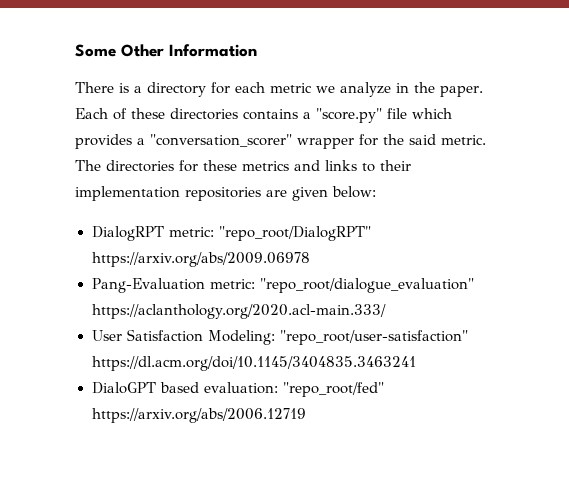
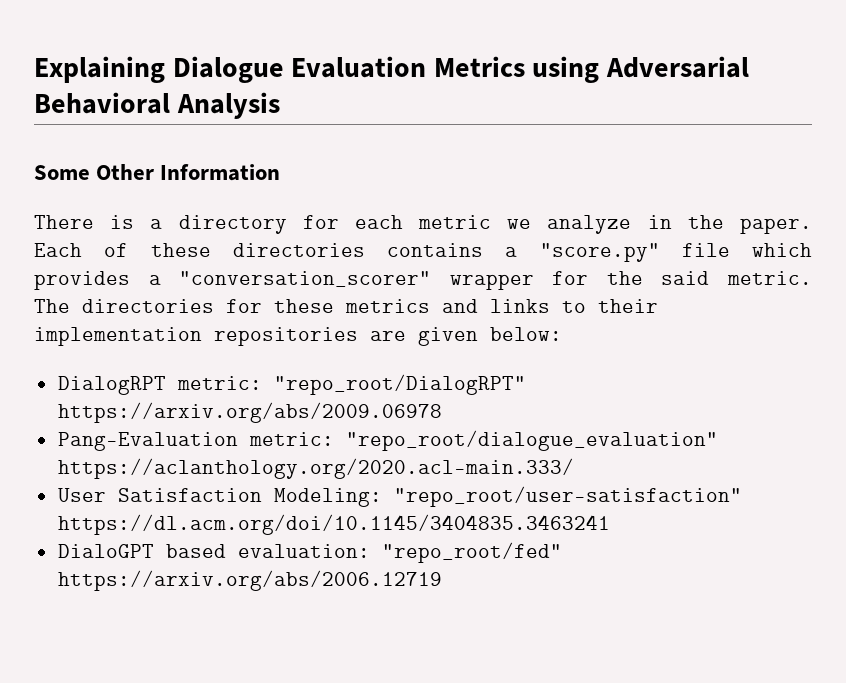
+ Explaining Dialogue Evaluation Metrics using Adversarial Behavioral Analysis

